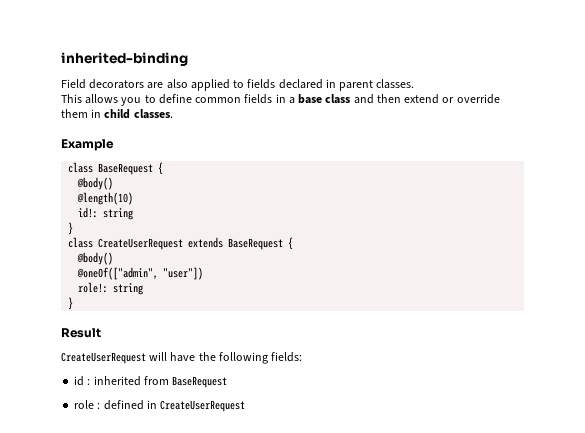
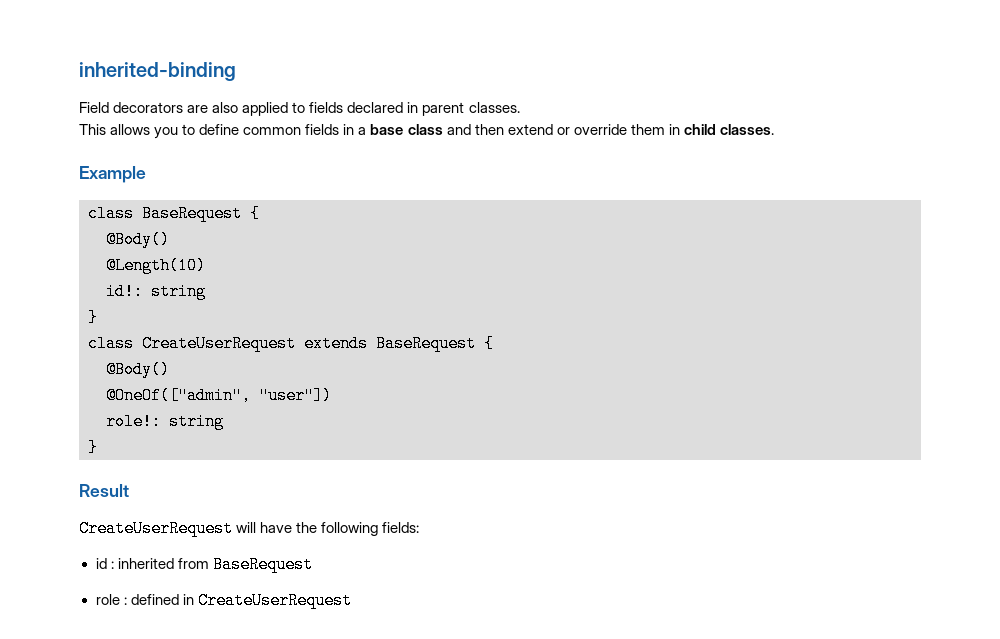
  class BaseRequest {
- @body()
- @length(10)
+ @Body()
+ @Length(10)
  class CreateUserRequest extends BaseRequest {
- @body()
- @oneOf(["admin", "user"])
+ @Body()
+ @OneOf(["admin", "user"])

